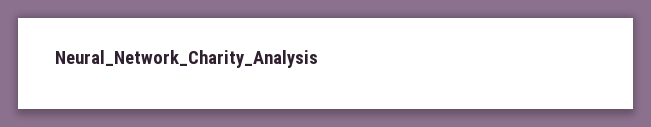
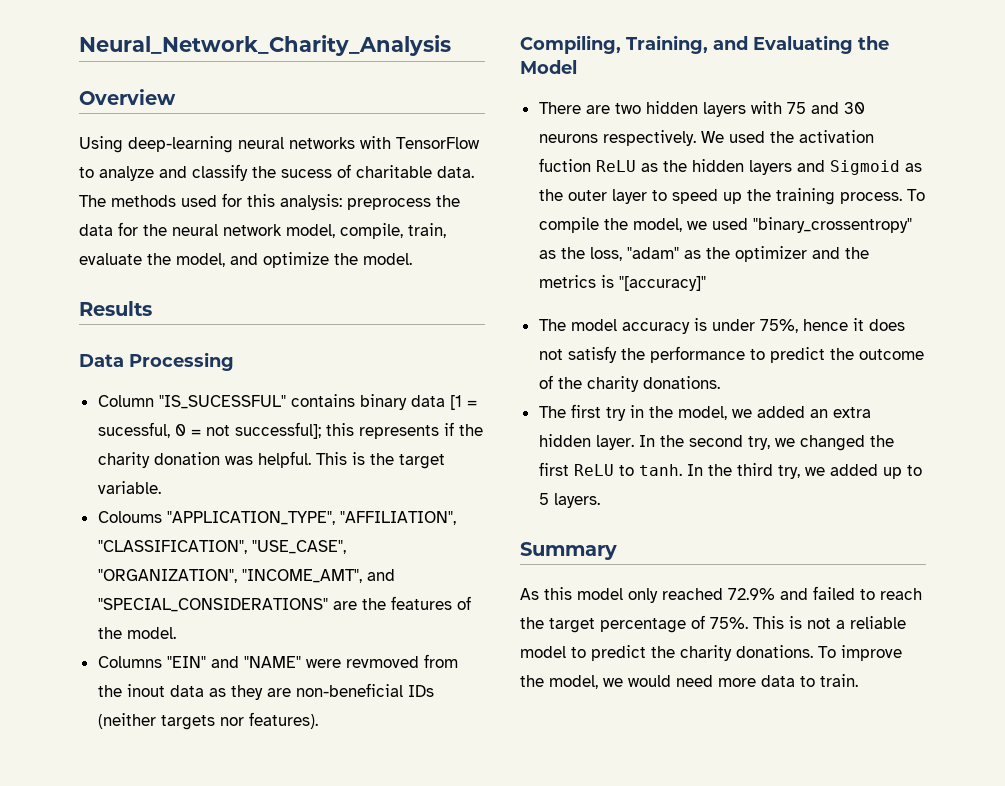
+ Overview
+ Using deep-learning neural networks with TensorFlow to analyze and classify the sucess of charitable data. The methods used for this analysis: preprocess the data for the neural network model, compile, train, evaluate the model, and optimize the model.
+ Results
+ Data Processing
+ Column "IS_SUCESSFUL" contains binary data [1 = sucessful, 0 = not successful]; this represents if the charity donation was helpful. This is the target variable.
+ Coloums "APPLICATION_TYPE", "AFFILIATION", "CLASSIFICATION", "USE_CASE", "ORGANIZATION", "INCOME_AMT", and "SPECIAL_CONSIDERATIONS" are the features of the model.
+ Columns "EIN" and "NAME" were revmoved from the inout data as they are non-beneficial IDs (neither targets nor features).
+ Compiling, Training, and Evaluating the Model
+ There are two hidden layers with 75 and 30 neurons respectively. We used the activation fuction ReLU as the hidden layers and Sigmoid as the outer layer to speed up the training process. To compile the model, we used "binary_crossentropy" as the loss, "adam" as the optimizer and the metrics is "[accuracy]"
+ The model accuracy is under 75%, hence it does not satisfy the performance to predict the outcome of the charity donations.
+ The first try in the model, we added an extra hidden layer. In the second try, we changed the first ReLU to tanh. In the third try, we added up to 5 layers.
+ Summary
+ As this model only reached 72.9% and failed to reach the target percentage of 75%. This is not a reliable model to predict the charity donations. To improve the model, we would need more data to train.

